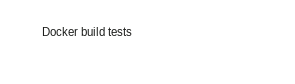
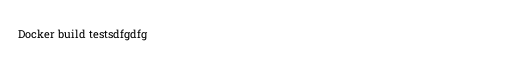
- Docker build tests
+ Docker build testsdfgdfg

